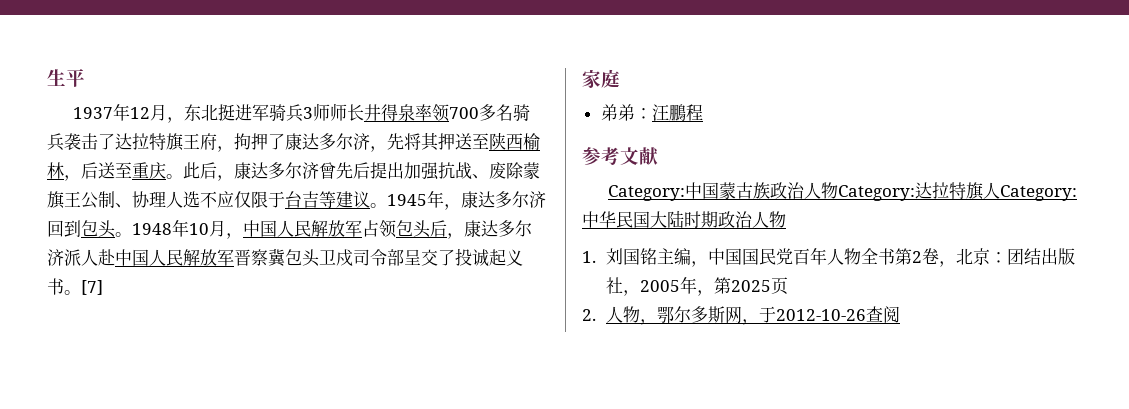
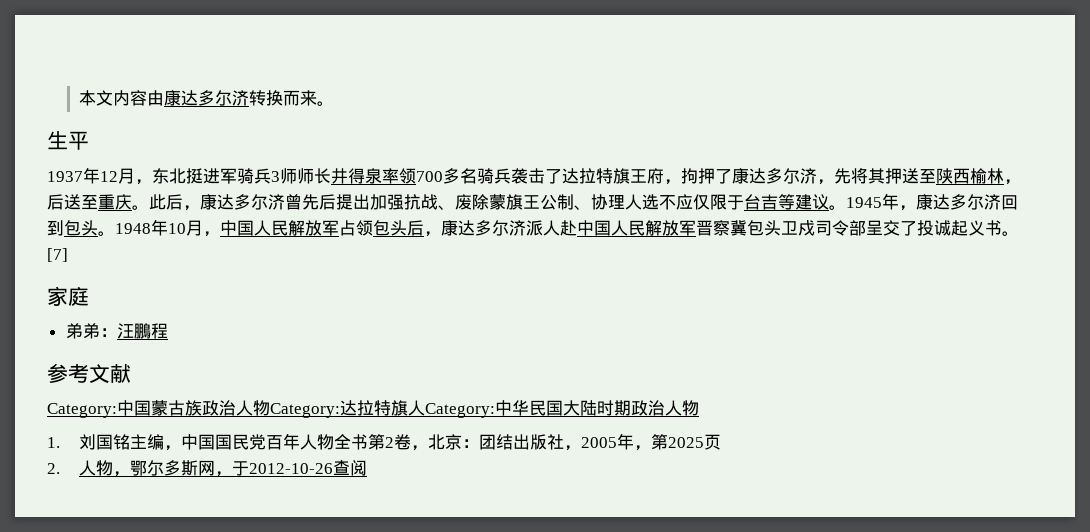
+ 本文内容由康达多尔济转换而来。

